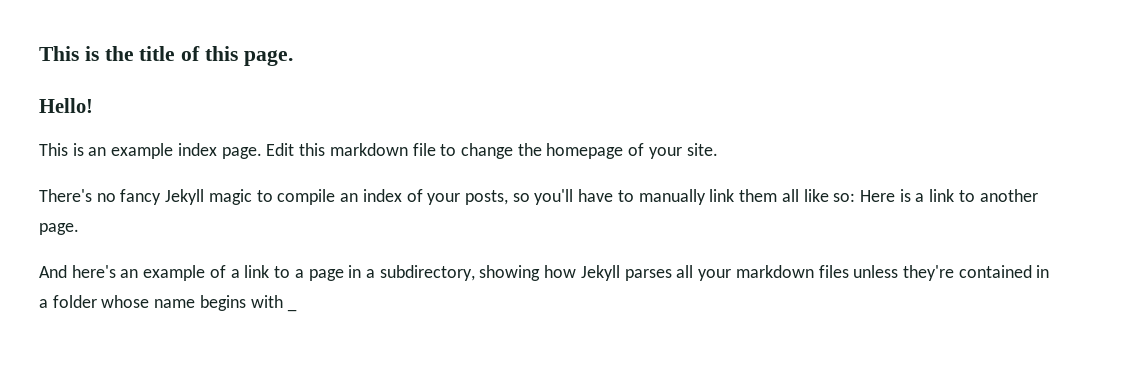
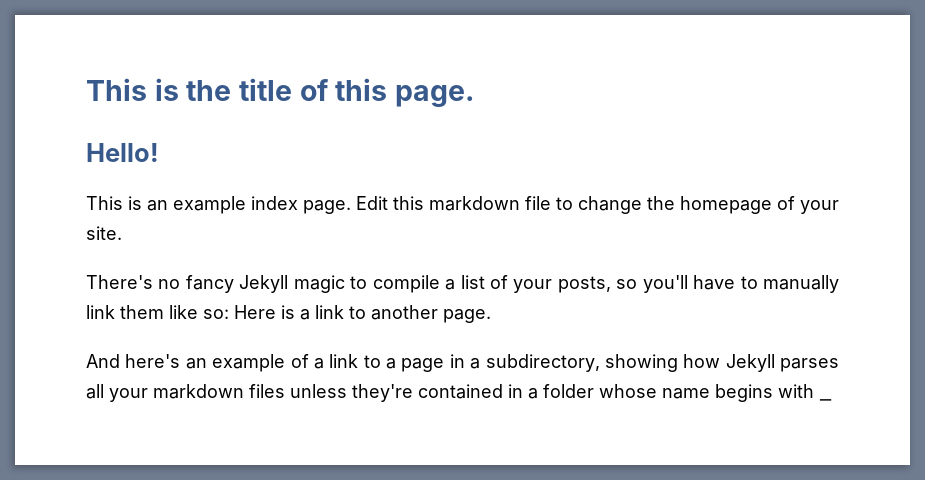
- There's no fancy Jekyll magic to compile an index of your posts, so you'll have to manually link them all like so: Here is a link to another page.
+ There's no fancy Jekyll magic to compile a list of your posts, so you'll have to manually link them like so: Here is a link to another page.

